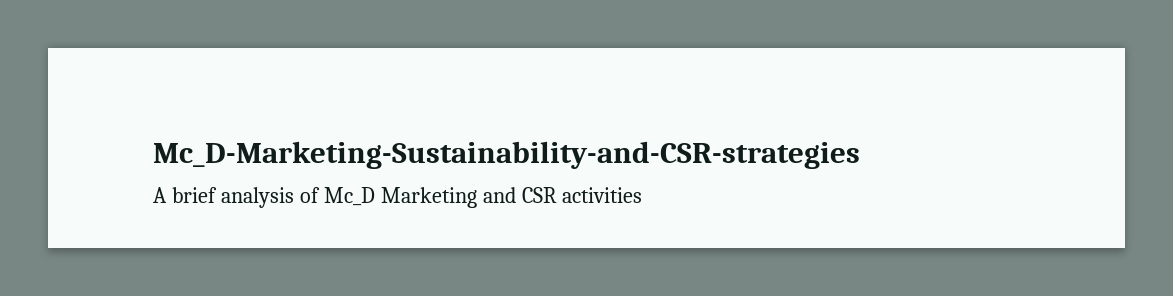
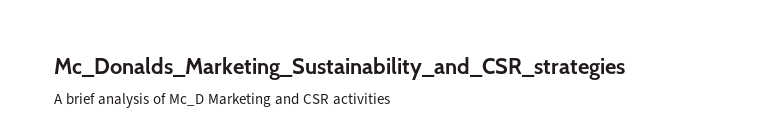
- Mc_D-Marketing-Sustainability-and-CSR-strategies
+ Mc_Donalds_Marketing_Sustainability_and_CSR_strategies

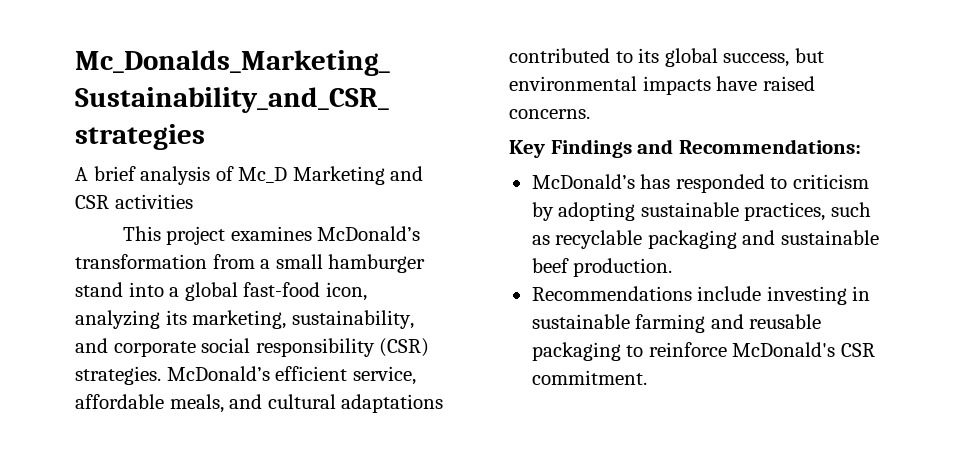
+ This project examines McDonald’s transformation from a small hamburger stand into a global fast-food icon, analyzing its marketing, sustainability, and corporate social responsibility (CSR) strategies. McDonald’s efficient service, affordable meals, and cultural adaptations contributed to its global success, but environmental impacts have raised concerns.
+ Key Findings and Recommendations:
+ McDonald’s has responded to criticism by adopting sustainable practices, such as recyclable packaging and sustainable beef production.
+ Recommendations include investing in sustainable farming and reusable packaging to reinforce McDonald's CSR commitment.

